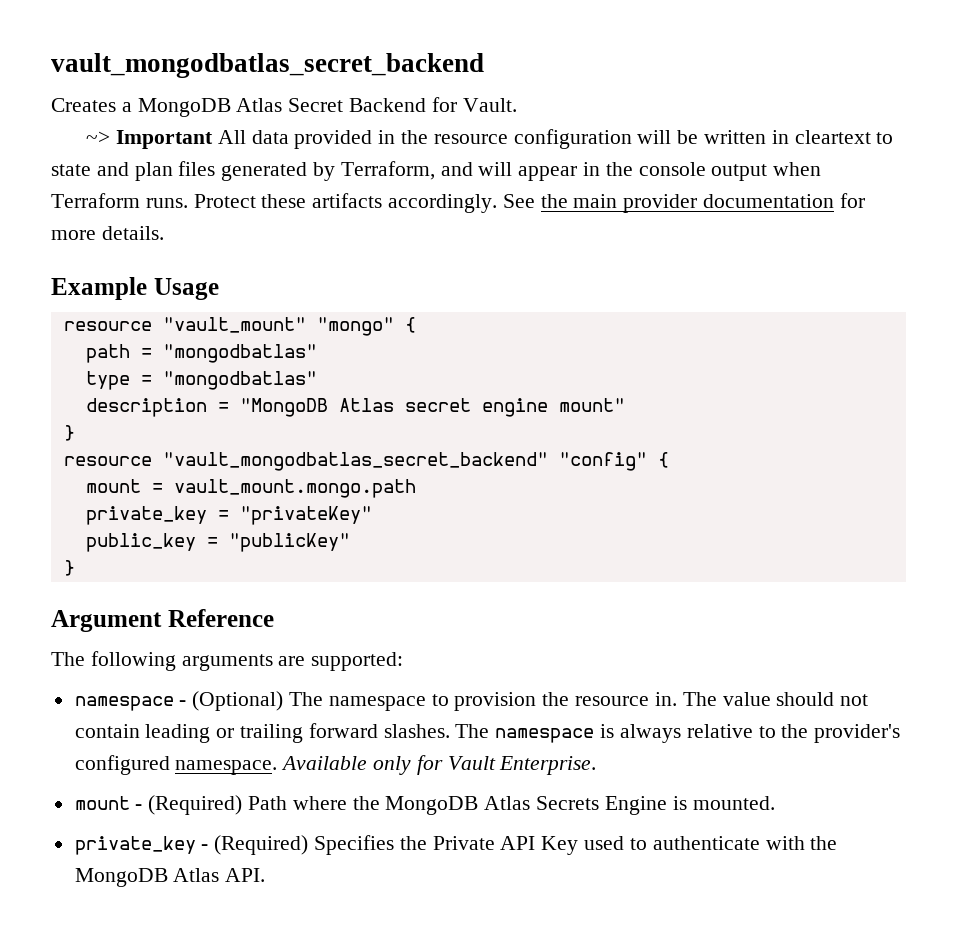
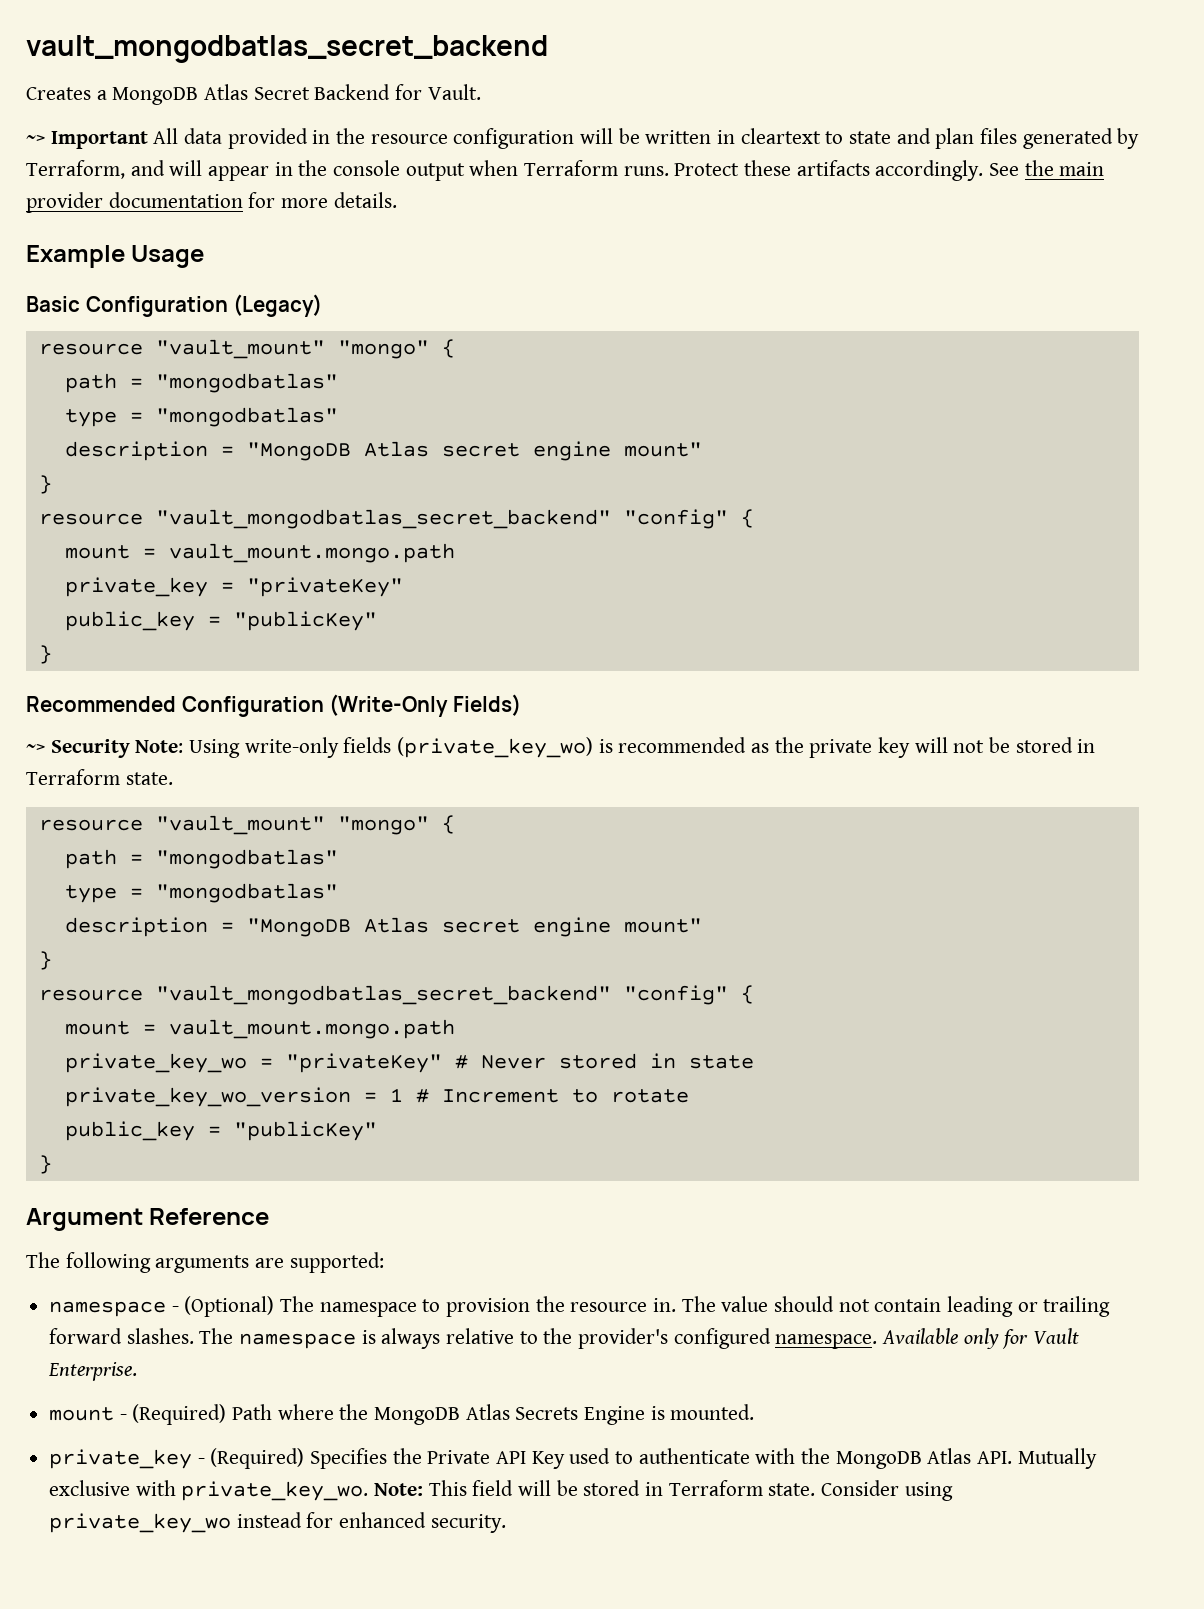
+ Basic Configuration (Legacy)
+ Recommended Configuration (Write-Only Fields)
+ ~> Security Note: Using write-only fields (private_key_wo) is recommended as the private key will not be stored in Terraform state.
+ resource "vault_mount" "mongo" {
+ path = "mongodbatlas"
+ type = "mongodbatlas"
+ description = "MongoDB Atlas secret engine mount"
+ }
+ resource "vault_mongodbatlas_secret_backend" "config" {
+ mount = vault_mount.mongo.path
+ private_key_wo = "privateKey" # Never stored in state
+ private_key_wo_version = 1 # Increment to rotate
+ public_key = "publicKey"
+ }
- private_key - (Required) Specifies the Private API Key used to authenticate with the MongoDB Atlas API.
+ private_key - (Required) Specifies the Private API Key used to authenticate with the MongoDB Atlas API. Mutually exclusive with private_key_wo. Note: This field will be stored in Terraform state. Consider using private_key_wo instead for enhanced security.

